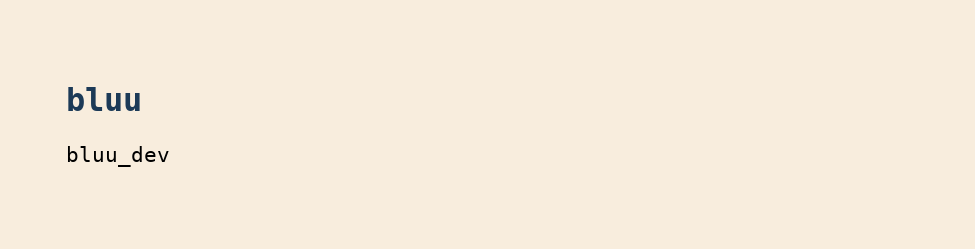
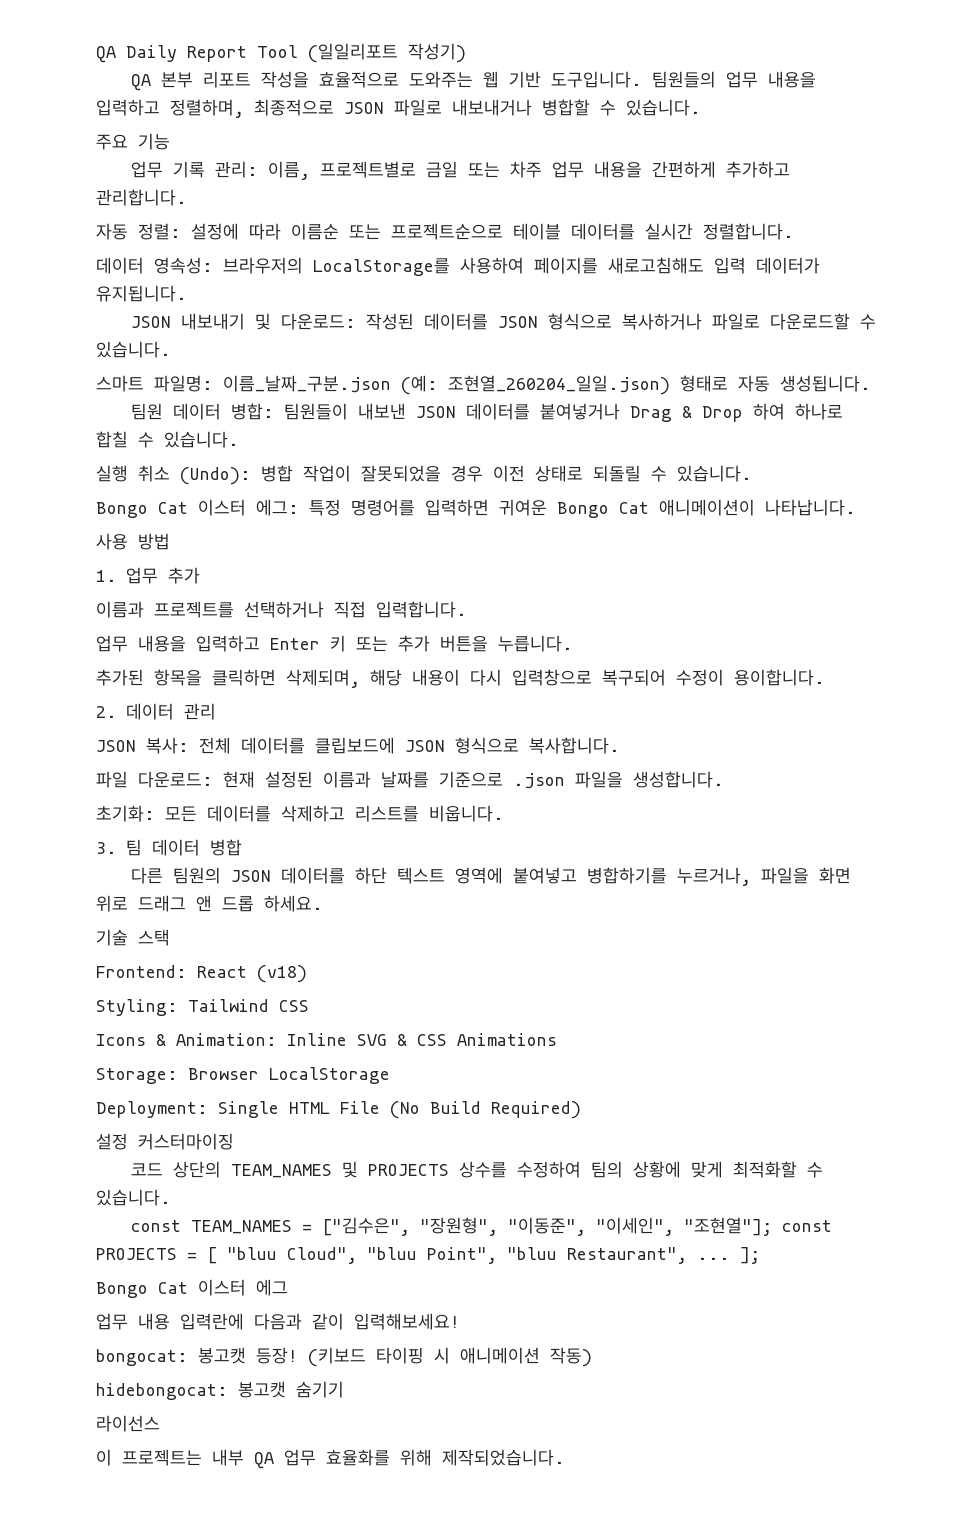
- bluu
- bluu_dev
+ QA Daily Report Tool (일일리포트 작성기)
+ QA 본부 리포트 작성을 효율적으로 도와주는 웹 기반 도구입니다. 팀원들의 업무 내용을 입력하고 정렬하며, 최종적으로 JSON 파일로 내보내거나 병합할 수 있습니다.
+ 주요 기능
+ 업무 기록 관리: 이름, 프로젝트별로 금일 또는 차주 업무 내용을 간편하게 추가하고 관리합니다.
+ 자동 정렬: 설정에 따라 이름순 또는 프로젝트순으로 테이블 데이터를 실시간 정렬합니다.
+ 데이터 영속성: 브라우저의 LocalStorage를 사용하여 페이지를 새로고침해도 입력 데이터가 유지됩니다.
+ JSON 내보내기 및 다운로드: 작성된 데이터를 JSON 형식으로 복사하거나 파일로 다운로드할 수 있습니다.
+ 스마트 파일명: 이름_날짜_구분.json (예: 조현열_260204_일일.json) 형태로 자동 생성됩니다.
+ 팀원 데이터 병합: 팀원들이 내보낸 JSON 데이터를 붙여넣거나 Drag & Drop 하여 하나로 합칠 수 있습니다.
+ 실행 취소 (Undo): 병합 작업이 잘못되었을 경우 이전 상태로 되돌릴 수 있습니다.
+ Bongo Cat 이스터 에그: 특정 명령어를 입력하면 귀여운 Bongo Cat 애니메이션이 나타납니다.
+ 사용 방법
+ 1. 업무 추가
+ 이름과 프로젝트를 선택하거나 직접 입력합니다.
+ 업무 내용을 입력하고 Enter 키 또는 추가 버튼을 누릅니다.
+ 추가된 항목을 클릭하면 삭제되며, 해당 내용이 다시 입력창으로 복구되어 수정이 용이합니다.
+ 2. 데이터 관리
+ JSON 복사: 전체 데이터를 클립보드에 JSON 형식으로 복사합니다.
+ 파일 다운로드: 현재 설정된 이름과 날짜를 기준으로 .json 파일을 생성합니다.
+ 초기화: 모든 데이터를 삭제하고 리스트를 비웁니다.
+ 3. 팀 데이터 병합
+ 다른 팀원의 JSON 데이터를 하단 텍스트 영역에 붙여넣고 병합하기를 누르거나, 파일을 화면 위로 드래그 앤 드롭 하세요.
+ 기술 스택
+ Frontend: React (v18)
+ Styling: Tailwind CSS
+ Icons & Animation: Inline SVG & CSS Animations
+ Storage: Browser LocalStorage
+ Deployment: Single HTML File (No Build Required)
+ 설정 커스터마이징
+ 코드 상단의 TEAM_NAMES 및 PROJECTS 상수를 수정하여 팀의 상황에 맞게 최적화할 수 있습니다.
+ const TEAM_NAMES = ["김수은", "장원형", "이동준", "이세인", "조현열"]; const PROJECTS = [ "bluu Cloud", "bluu Point", "bluu Restaurant", ... ];
+ Bongo Cat 이스터 에그
+ 업무 내용 입력란에 다음과 같이 입력해보세요!
+ bongocat: 봉고캣 등장! (키보드 타이핑 시 애니메이션 작동)
+ hidebongocat: 봉고캣 숨기기
+ 라이선스
+ 이 프로젝트는 내부 QA 업무 효율화를 위해 제작되었습니다.

